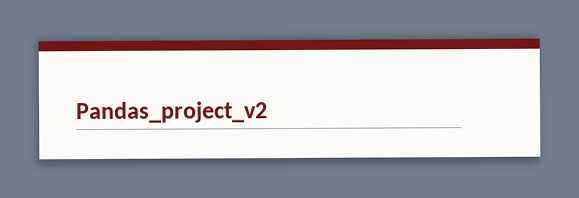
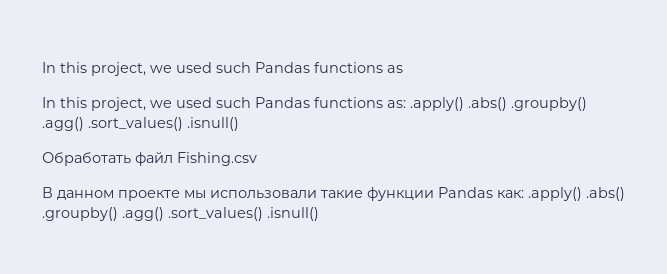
- Pandas_project_v2
+ In this project, we used such Pandas functions as
+ In this project, we used such Pandas functions as: .apply() .abs() .groupby() .agg() .sort_values() .isnull()
+ Обработать файл Fishing.csv
+ В данном проекте мы использовали такие функции Pandas как: .apply() .abs() .groupby() .agg() .sort_values() .isnull()

